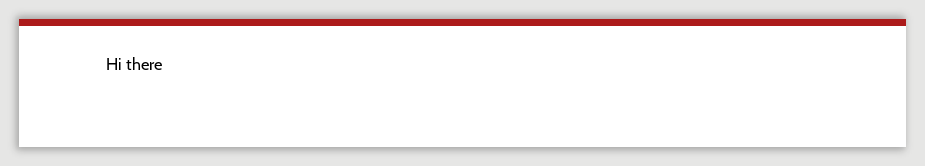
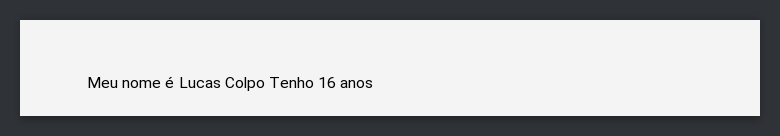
- Hi there
+ Meu nome é Lucas Colpo Tenho 16 anos

